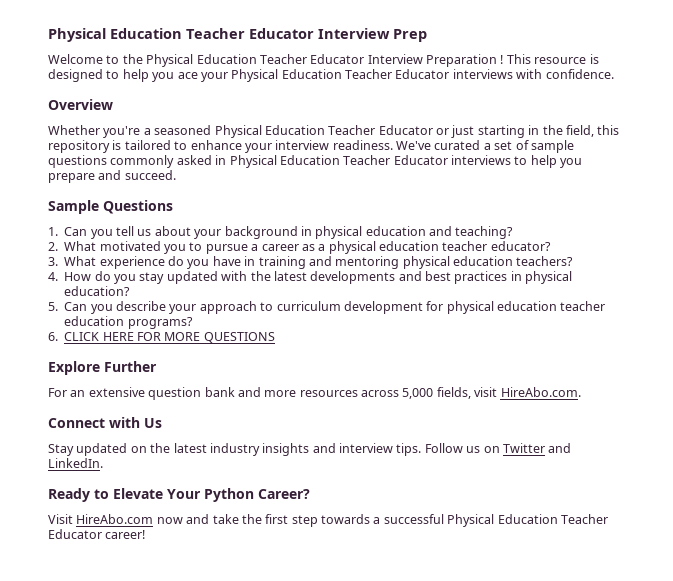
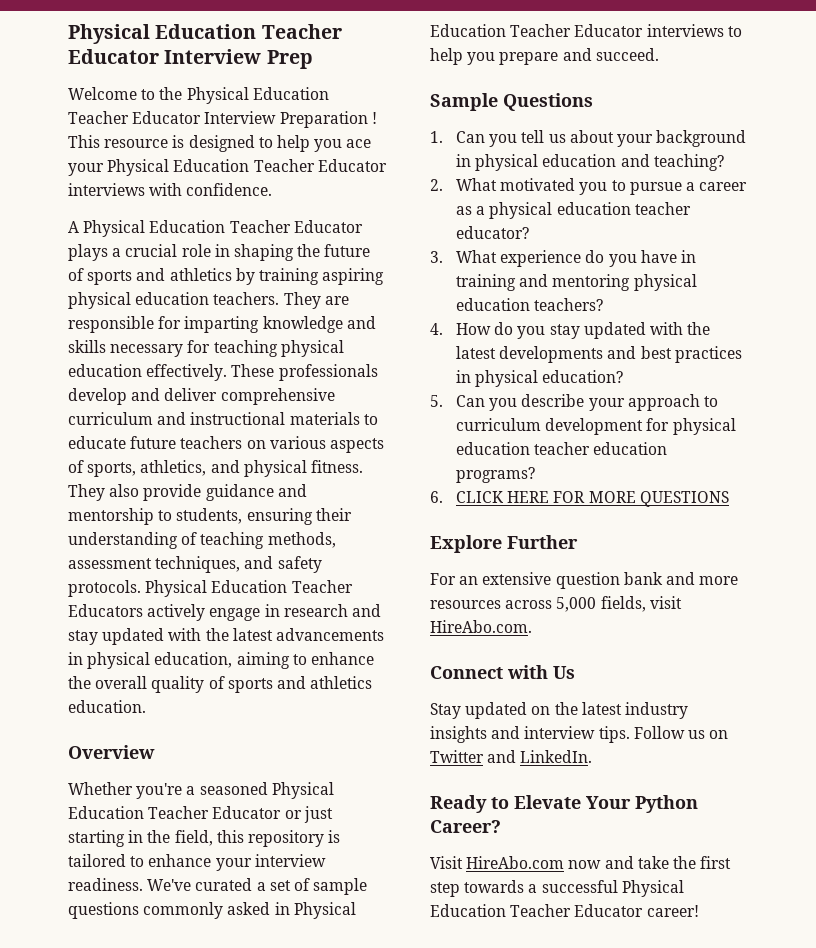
+ A Physical Education Teacher Educator plays a crucial role in shaping the future of sports and athletics by training aspiring physical education teachers. They are responsible for imparting knowledge and skills necessary for teaching physical education effectively. These professionals develop and deliver comprehensive curriculum and instructional materials to educate future teachers on various aspects of sports, athletics, and physical fitness. They also provide guidance and mentorship to students, ensuring their understanding of teaching methods, assessment techniques, and safety protocols. Physical Education Teacher Educators actively engage in research and stay updated with the latest advancements in physical education, aiming to enhance the overall quality of sports and athletics education.

